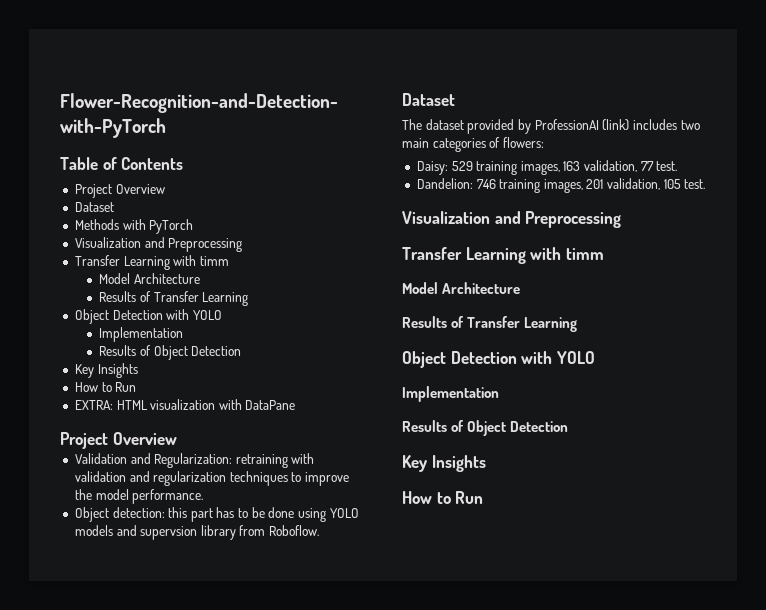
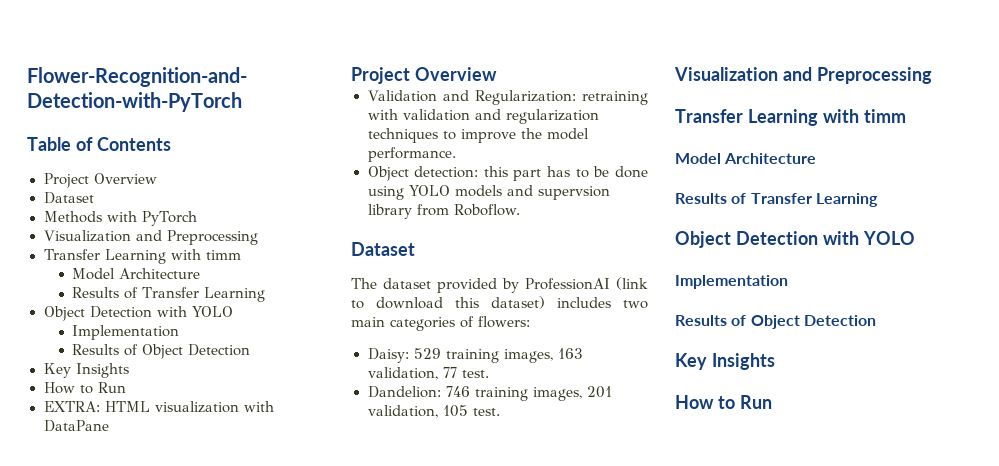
- The dataset provided by ProfessionAI (link) includes two main categories of flowers:
+ The dataset provided by ProfessionAI (link to download this dataset) includes two main categories of flowers:

